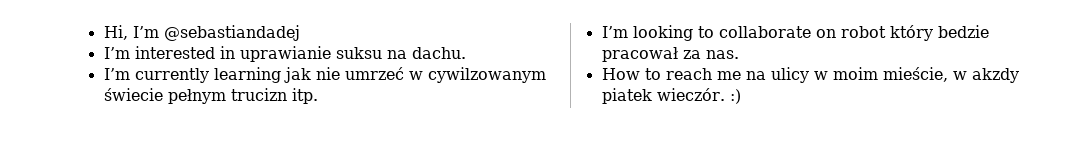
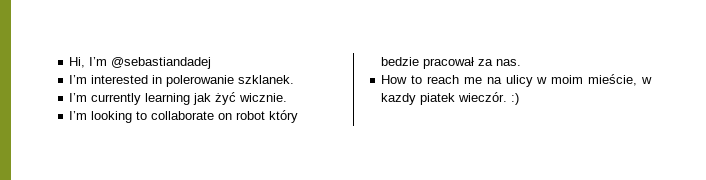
- I’m interested in uprawianie suksu na dachu.
+ I’m interested in polerowanie szklanek.
- I’m currently learning jak nie umrzeć w cywilzowanym świecie pełnym trucizn itp.
+ I’m currently learning jak żyć wicznie.
- How to reach me na ulicy w moim mieście, w akzdy piatek wieczór. :)
+ How to reach me na ulicy w moim mieście, w kazdy piatek wieczór. :)

